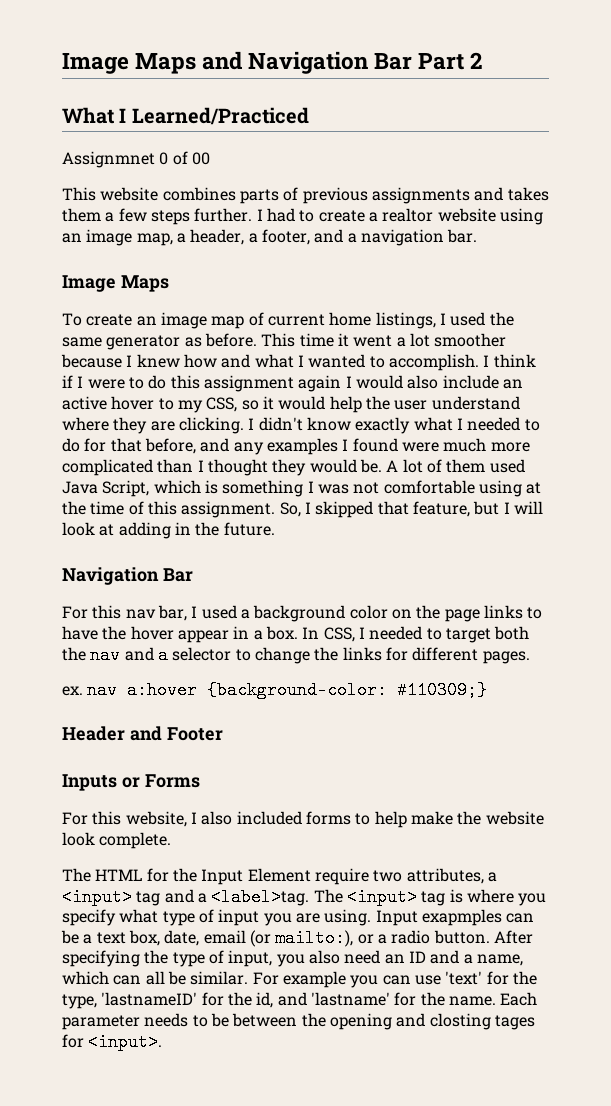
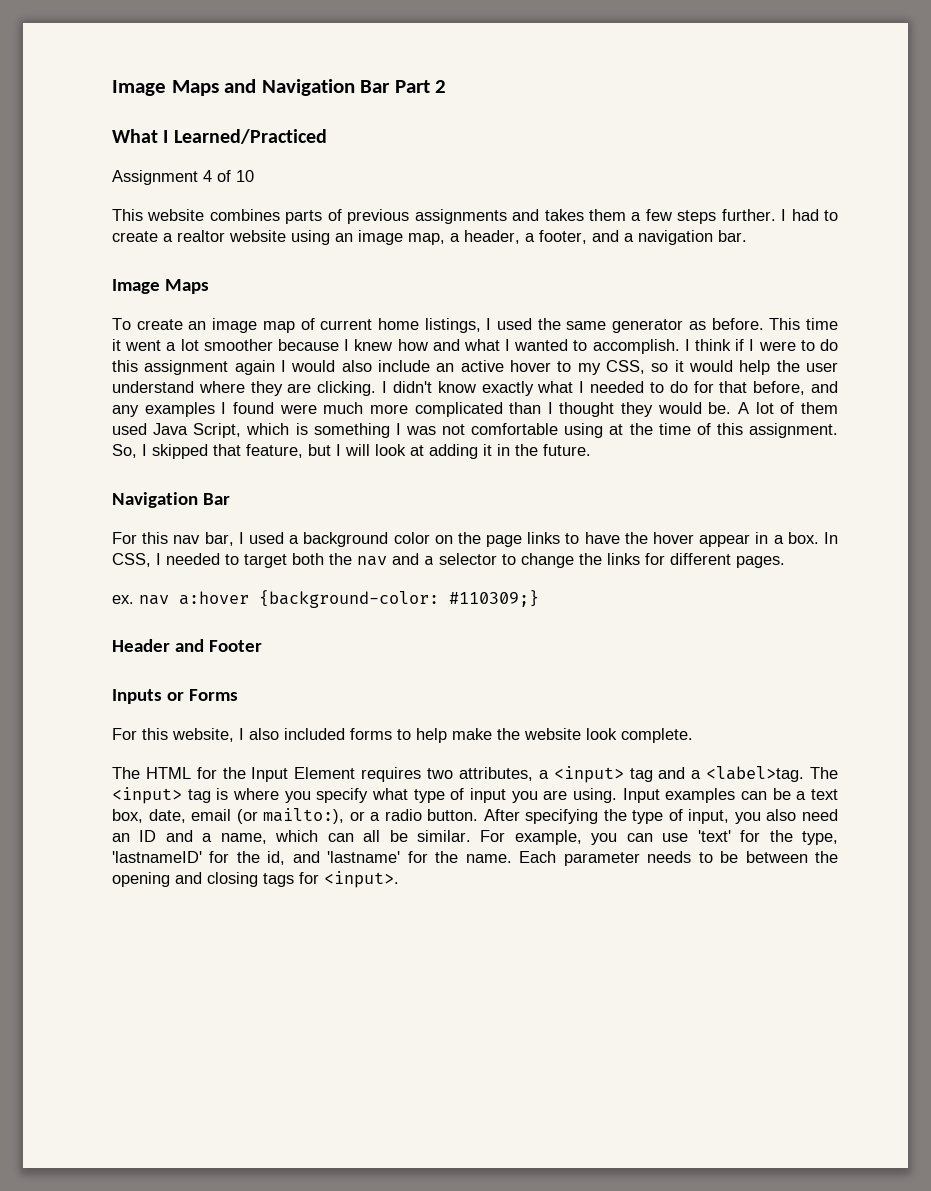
- Assignmnet 0 of 00
+ Assignment 4 of 10
- So, I skipped that feature, but I will look at adding in the future.
+ So, I skipped that feature, but I will look at adding it in the future.
- The HTML for the Input Element require two attributes, a <input> tag and a <label>tag.
+ The HTML for the Input Element requires two attributes, a <input> tag and a <label>tag.
- Input exapmples can be a text box, date, email (or mailto:), or a radio button.
+ Input examples can be a text box, date, email (or mailto:), or a radio button.
- For example you can use 'text' for the type, 'lastnameID' for the id, and 'lastname' for the name.
+ For example, you can use 'text' for the type, 'lastnameID' for the id, and 'lastname' for the name.
- Each parameter needs to be between the opening and closting tages for <input>.
+ Each parameter needs to be between the opening and closing tags for <input>.

